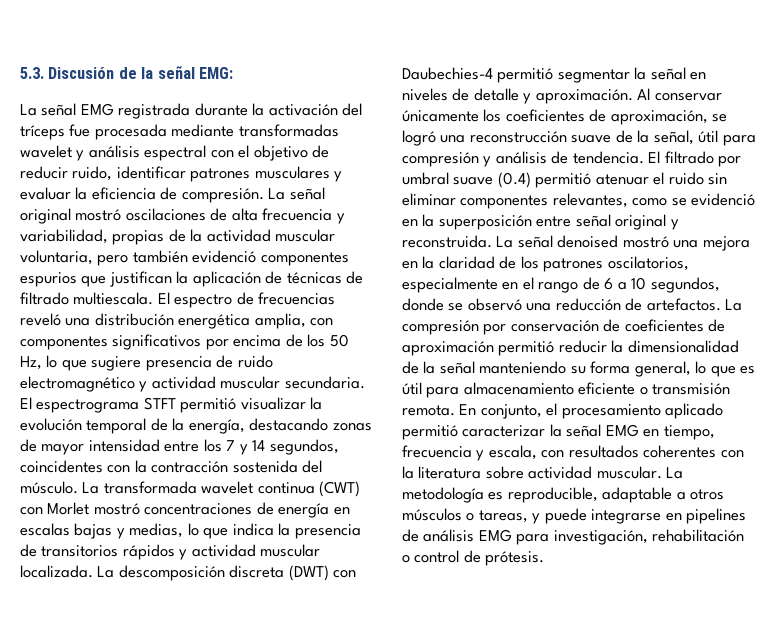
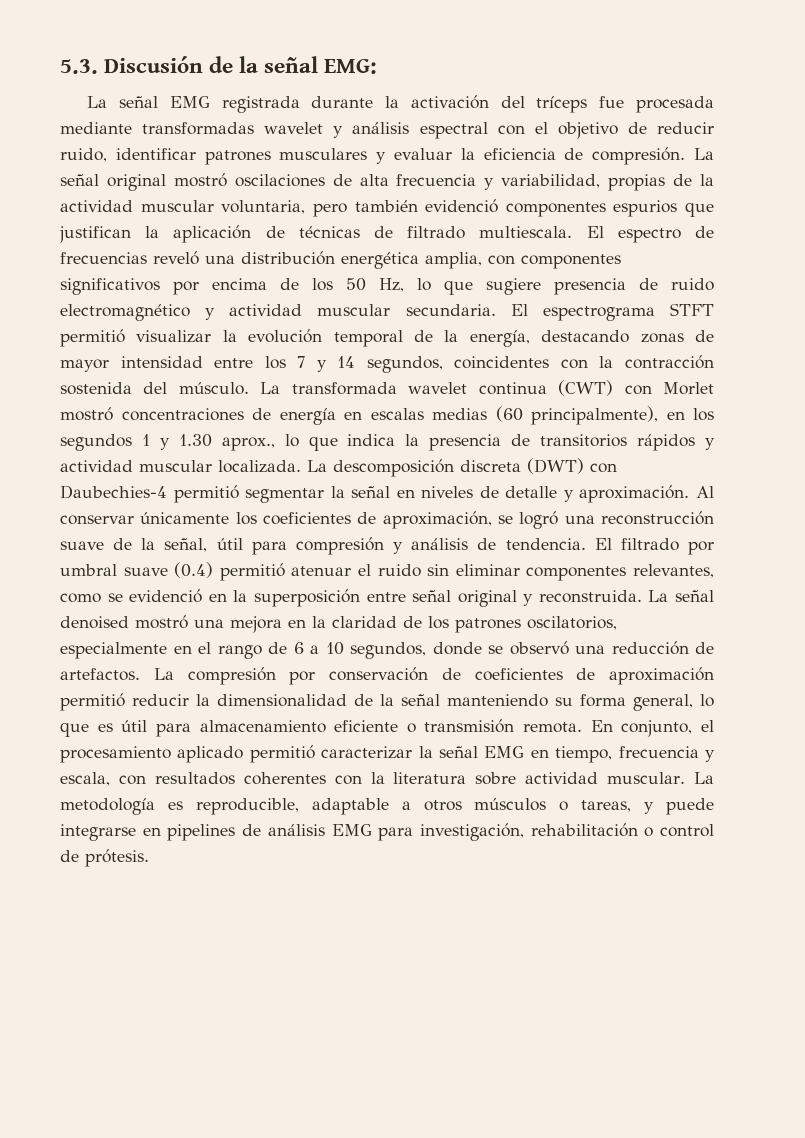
- La transformada wavelet continua (CWT) con Morlet mostró concentraciones de energía en escalas bajas y medias, lo que indica la presencia de transitorios rápidos y actividad muscular localizada.
+ La transformada wavelet continua (CWT) con Morlet mostró concentraciones de energía en escalas medias (60 principalmente), en los segundos 1 y 1.30 aprox., lo que indica la presencia de transitorios rápidos y actividad muscular localizada.

